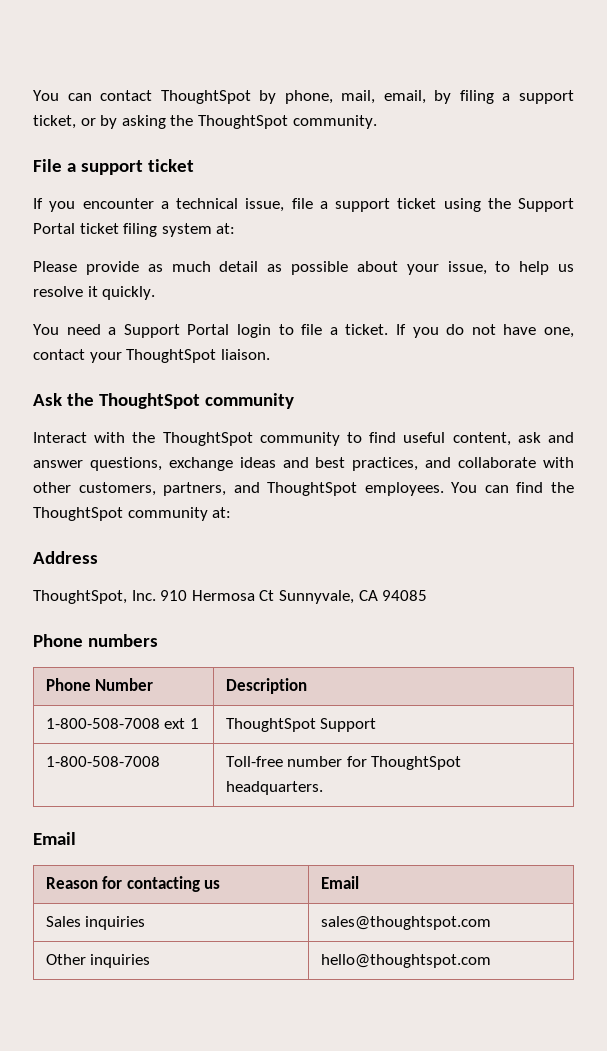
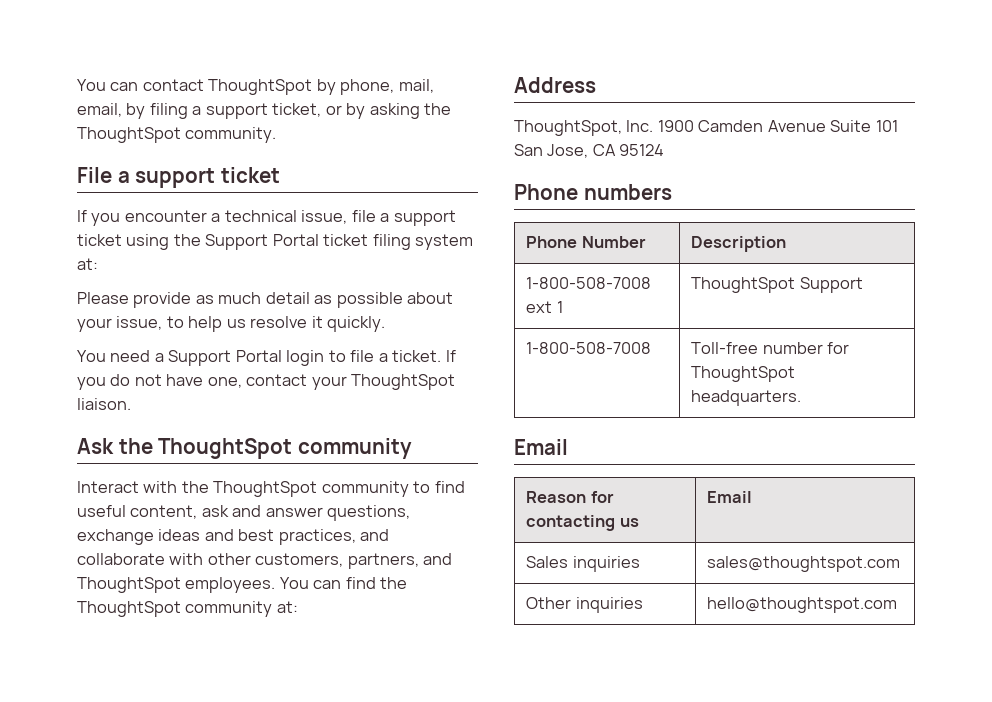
- ThoughtSpot, Inc. 910 Hermosa Ct Sunnyvale, CA 94085
+ ThoughtSpot, Inc. 1900 Camden Avenue Suite 101 San Jose, CA 95124

